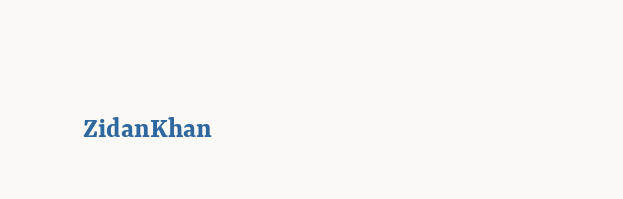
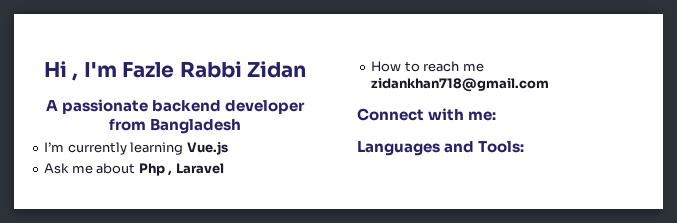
- ZidanKhan
+ Hi , I'm Fazle Rabbi Zidan
+ A passionate backend developer from Bangladesh
+ I’m currently learning Vue.js
+ Ask me about Php , Laravel
+ How to reach me zidankhan718@gmail.com
+ Connect with me:
+ Languages and Tools:

